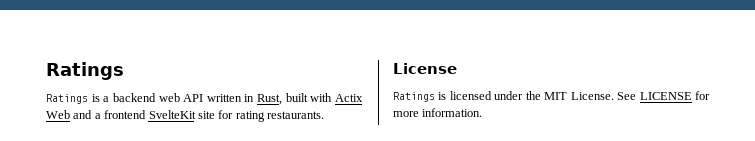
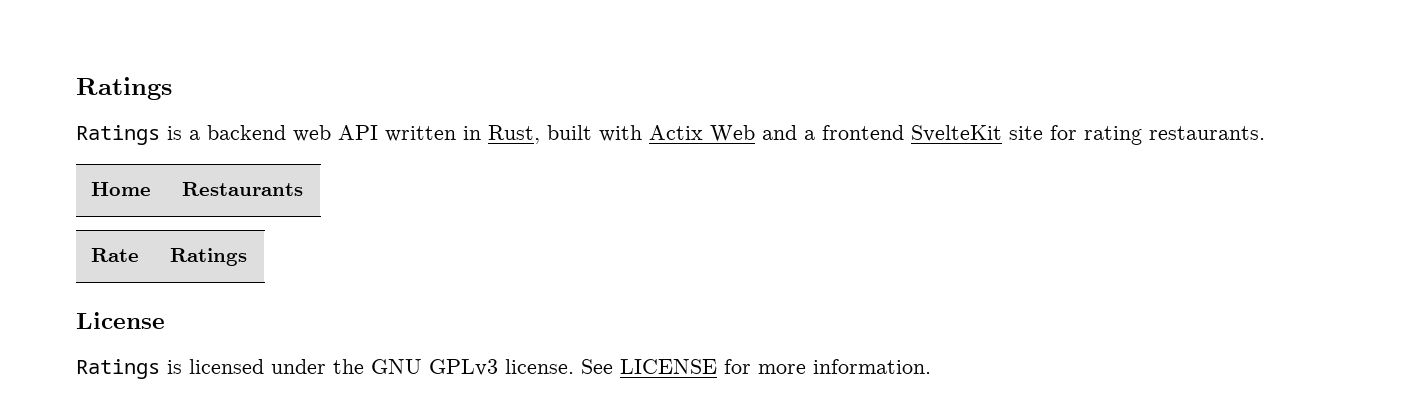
+ Home | Restaurants
+ Rate | Ratings
- Ratings is licensed under the MIT License.
+ Ratings is licensed under the GNU GPLv3 license.

